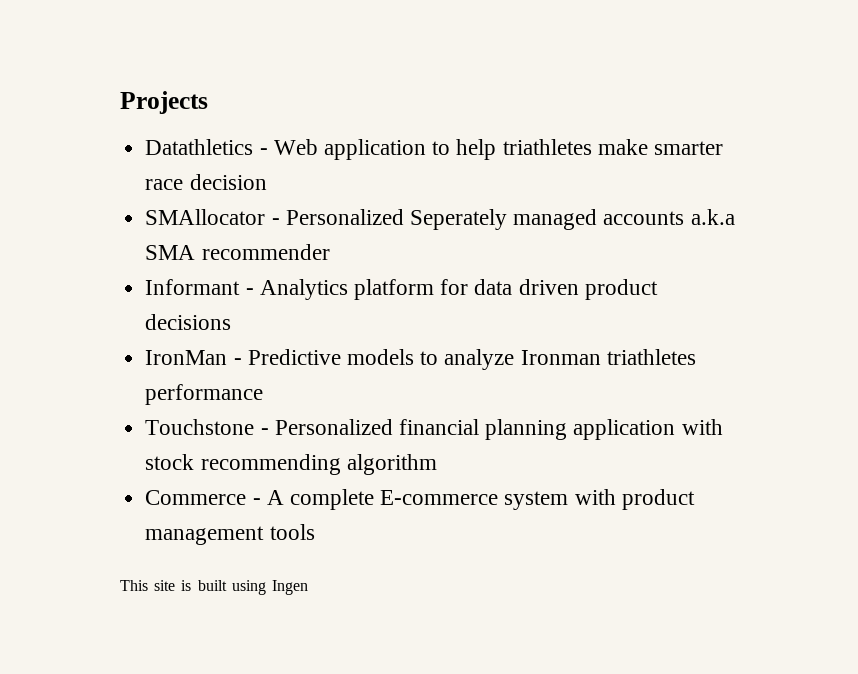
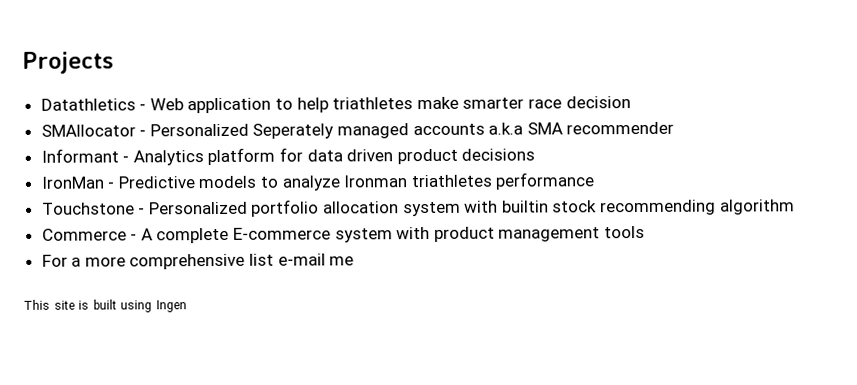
- Touchstone - Personalized financial planning application with stock recommending algorithm
+ Touchstone - Personalized portfolio allocation system with builtin stock recommending algorithm
+ For a more comprehensive list e-mail me

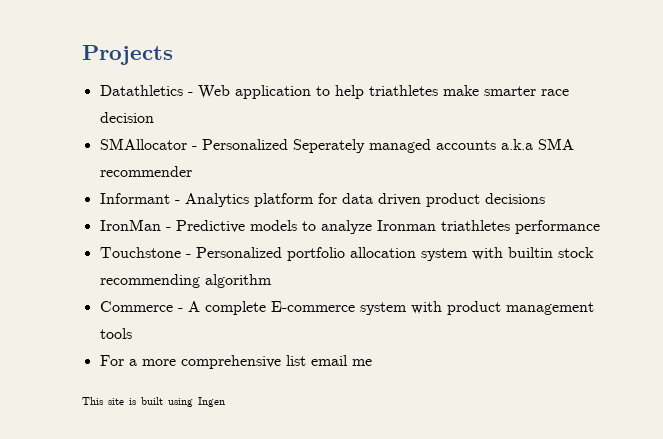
- For a more comprehensive list e-mail me
+ For a more comprehensive list email me

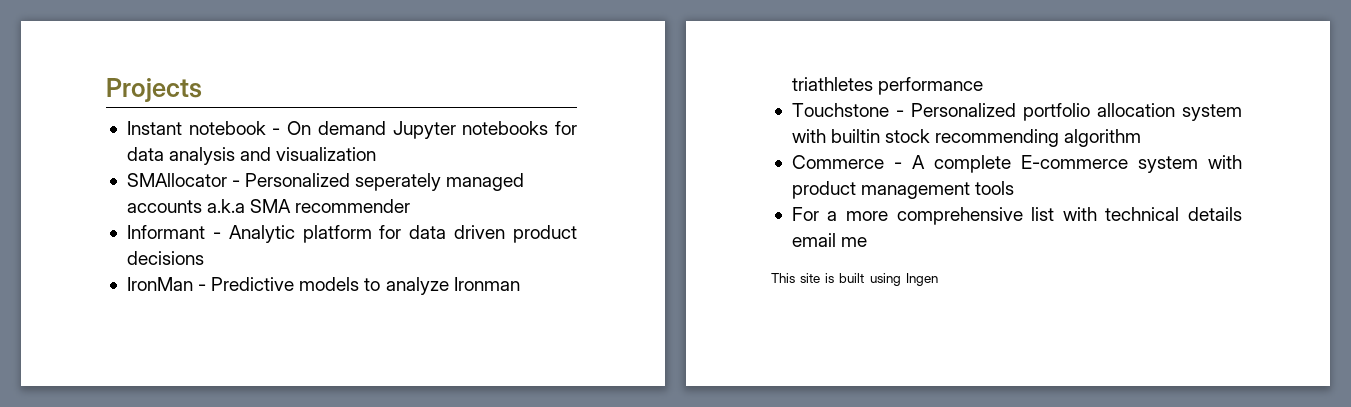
- Datathletics - Web application to help triathletes make smarter race decision
+ Instant notebook - On demand Jupyter notebooks for data analysis and visualization
- SMAllocator - Personalized Seperately managed accounts a.k.a SMA recommender
+ SMAllocator - Personalized seperately managed accounts a.k.a SMA recommender
- Informant - Analytics platform for data driven product decisions
+ Informant - Analytic platform for data driven product decisions
- For a more comprehensive list email me
+ For a more comprehensive list with technical details email me

